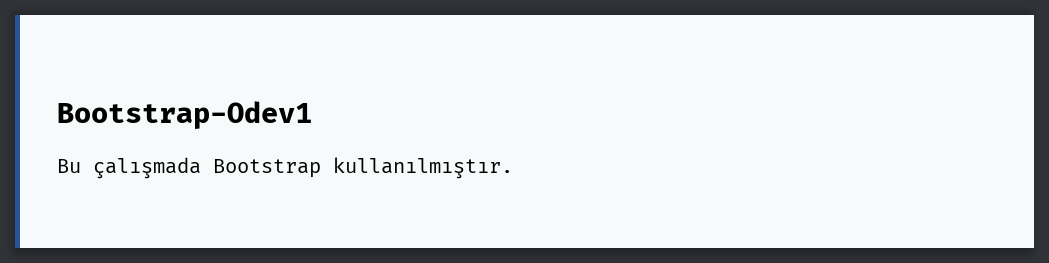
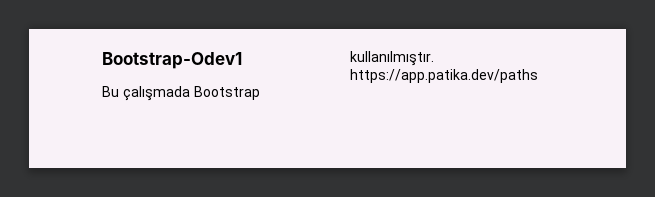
- Bu çalışmada Bootstrap kullanılmıştır.
+ Bu çalışmada Bootstrap kullanılmıştır. https://app.patika.dev/paths

